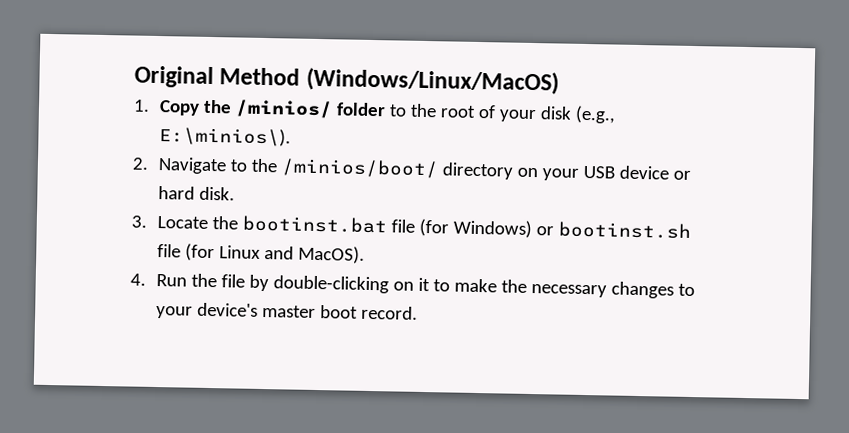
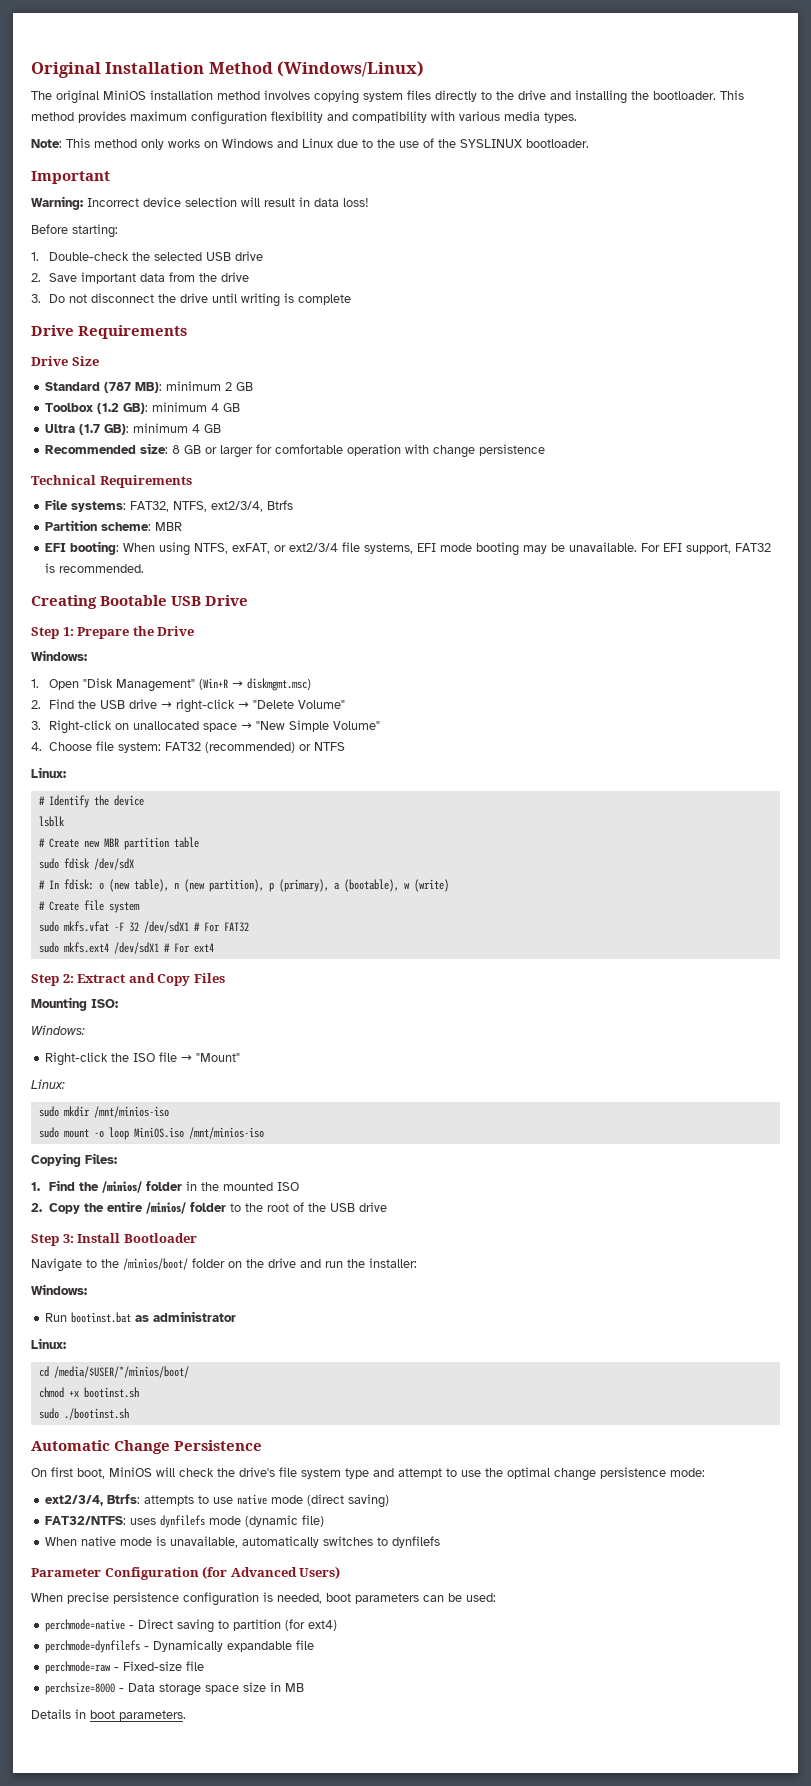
- Original Method (Windows/Linux/MacOS)
- 1. Copy the /minios/ folder to the root of your disk (e.g., E:\minios\).
- 2. Navigate to the /minios/boot/ directory on your USB device or hard disk.
- 3. Locate the bootinst.bat file (for Windows) or bootinst.sh file (for Linux and MacOS).
- 4. Run the file by double-clicking on it to make the necessary changes to your device's master boot record.
+ Original Installation Method (Windows/Linux)
+ The original MiniOS installation method involves copying system files directly to the drive and installing the bootloader. This method provides maximum configuration flexibility and compatibility with various media types.
+ Note: This method only works on Windows and Linux due to the use of the SYSLINUX bootloader.
+ Important
+ Warning: Incorrect device selection will result in data loss!
+ Before starting:
+ 1. Double-check the selected USB drive
+ 2. Save important data from the drive
+ 3. Do not disconnect the drive until writing is complete
+ Drive Requirements
+ Drive Size
+ Standard (787 MB): minimum 2 GB
+ Toolbox (1.2 GB): minimum 4 GB
+ Ultra (1.7 GB): minimum 4 GB
+ Recommended size: 8 GB or larger for comfortable operation with change persistence
+ Technical Requirements
+ File systems: FAT32, NTFS, ext2/3/4, Btrfs
+ Partition scheme: MBR
+ EFI booting: When using NTFS, exFAT, or ext2/3/4 file systems, EFI mode booting may be unavailable. For EFI support, FAT32 is recommended.
+ Creating Bootable USB Drive
+ Step 1: Prepare the Drive
+ Windows:
+ 1. Open "Disk Management" (Win+R → diskmgmt.msc)
+ 2. Find the USB drive → right-click → "Delete Volume"
+ 3. Right-click on unallocated space → "New Simple Volume"
+ 4. Choose file system: FAT32 (recommended) or NTFS
+ Linux:
+ # Identify the device
+ lsblk
+ # Create new MBR partition table
+ sudo fdisk /dev/sdX
+ # In fdisk: o (new table), n (new partition), p (primary), a (bootable), w (write)
+ # Create file system
+ sudo mkfs.vfat -F 32 /dev/sdX1 # For FAT32
+ sudo mkfs.ext4 /dev/sdX1 # For ext4
+ Step 2: Extract and Copy Files
+ Mounting ISO:
+ Windows:
+ Right-click the ISO file → "Mount"
+ Linux:
+ sudo mkdir /mnt/minios-iso
+ sudo mount -o loop MiniOS.iso /mnt/minios-iso
+ Copying Files:
+ 1. Find the /minios/ folder in the mounted ISO
+ 2. Copy the entire /minios/ folder to the root of the USB drive
+ Step 3: Install Bootloader
+ Navigate to the /minios/boot/ folder on the drive and run the installer:
+ Windows:
+ Run bootinst.bat as administrator
+ Linux:
+ cd /media/$USER/*/minios/boot/
+ chmod +x bootinst.sh
+ sudo ./bootinst.sh
+ Automatic Change Persistence
+ On first boot, MiniOS will check the drive's file system type and attempt to use the optimal change persistence mode:
+ ext2/3/4, Btrfs: attempts to use native mode (direct saving)
+ FAT32/NTFS: uses dynfilefs mode (dynamic file)
+ When native mode is unavailable, automatically switches to dynfilefs
+ Parameter Configuration (for Advanced Users)
+ When precise persistence configuration is needed, boot parameters can be used:
+ perchmode=native - Direct saving to partition (for ext4)
+ perchmode=dynfilefs - Dynamically expandable file
+ perchmode=raw - Fixed-size file
+ perchsize=8000 - Data storage space size in MB
+ Details in boot parameters.

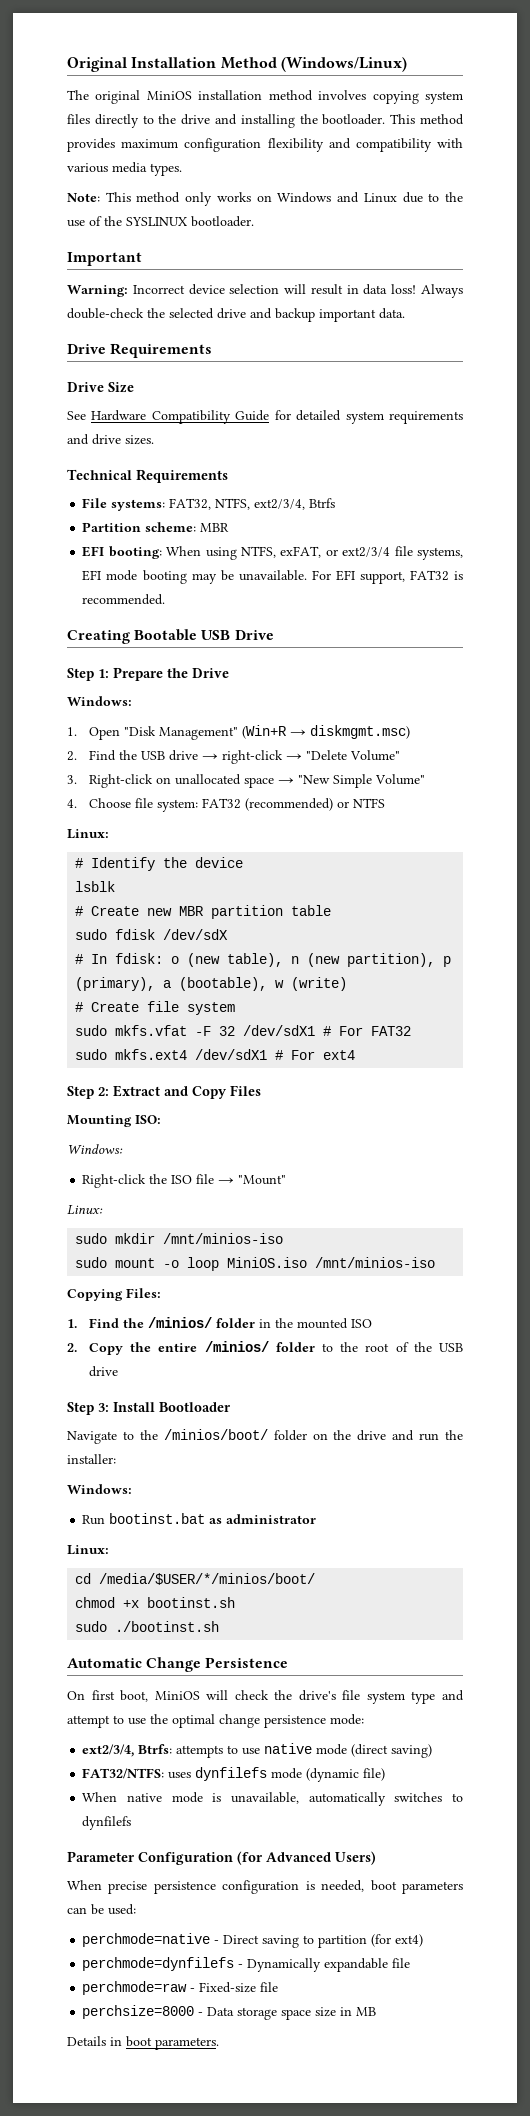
- Warning: Incorrect device selection will result in data loss!
- Before starting:
- 1. Double-check the selected USB drive
- 2. Save important data from the drive
- 3. Do not disconnect the drive until writing is complete
+ Warning: Incorrect device selection will result in data loss! Always double-check the selected drive and backup important data.
  Drive Requirements
  Drive Size
- Standard (787 MB): minimum 2 GB
- Toolbox (1.2 GB): minimum 4 GB
- Ultra (1.7 GB): minimum 4 GB
- Recommended size: 8 GB or larger for comfortable operation with change persistence
+ See Hardware Compatibility Guide for detailed system requirements and drive sizes.

